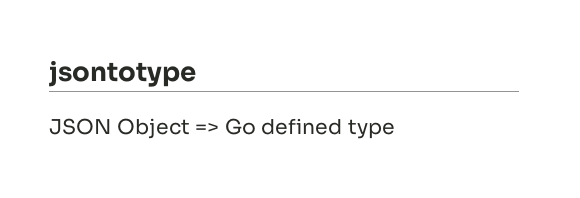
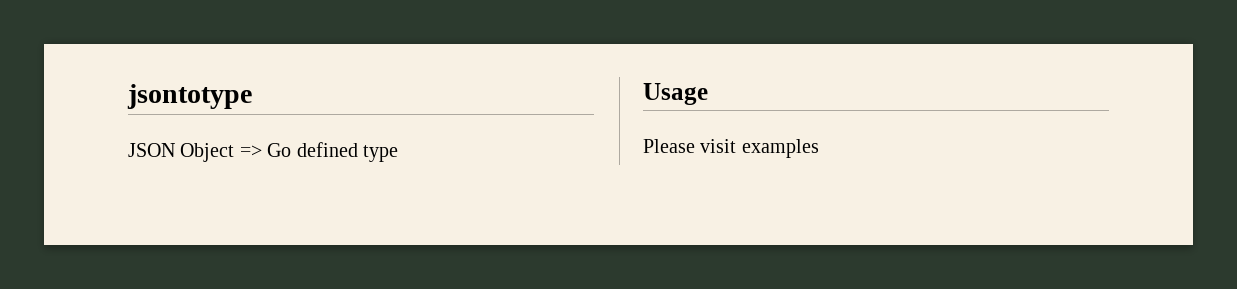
+ Usage
+ Please visit examples

